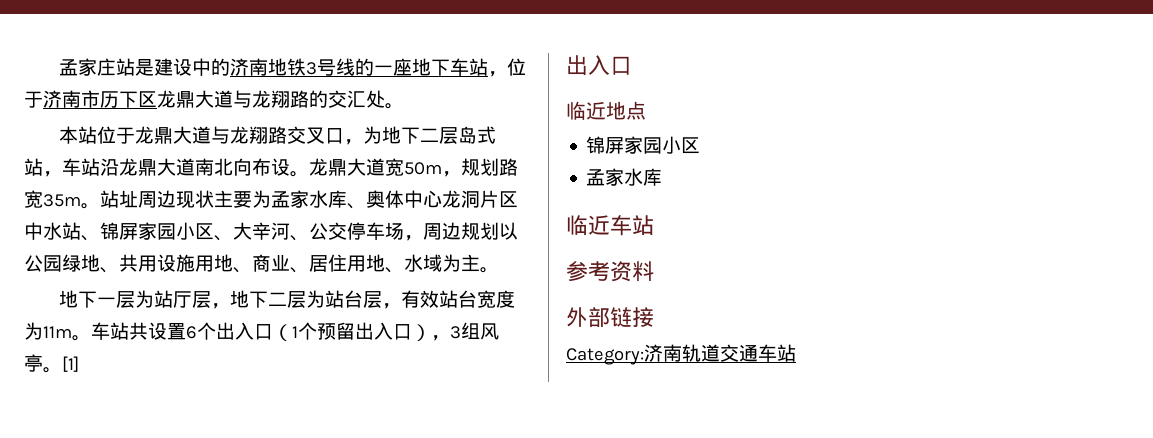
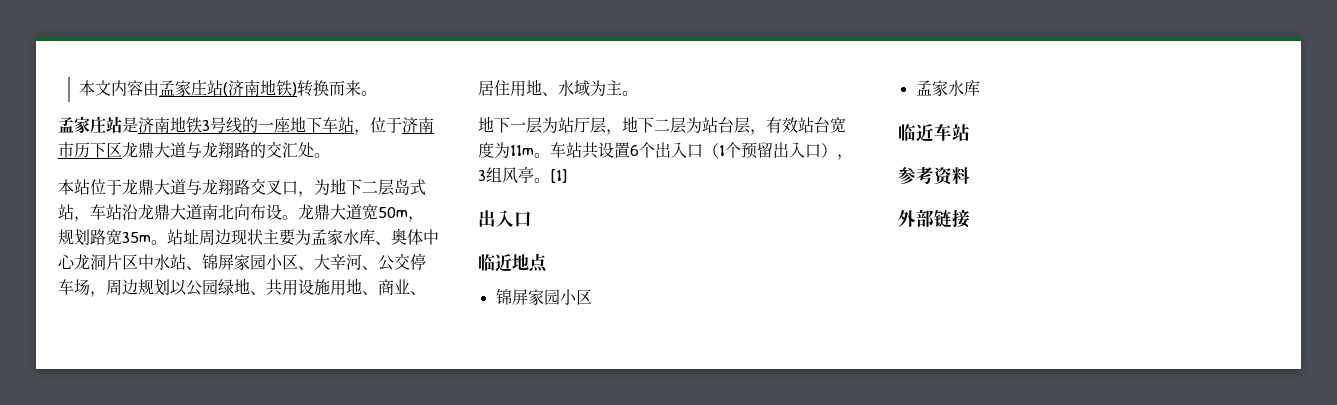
+ 本文内容由孟家庄站(济南地铁)转换而来。
- 孟家庄站是建设中的济南地铁3号线的一座地下车站，位于济南市历下区龙鼎大道与龙翔路的交汇处。
+ 孟家庄站是济南地铁3号线的一座地下车站，位于济南市历下区龙鼎大道与龙翔路的交汇处。
- Category:济南轨道交通车站

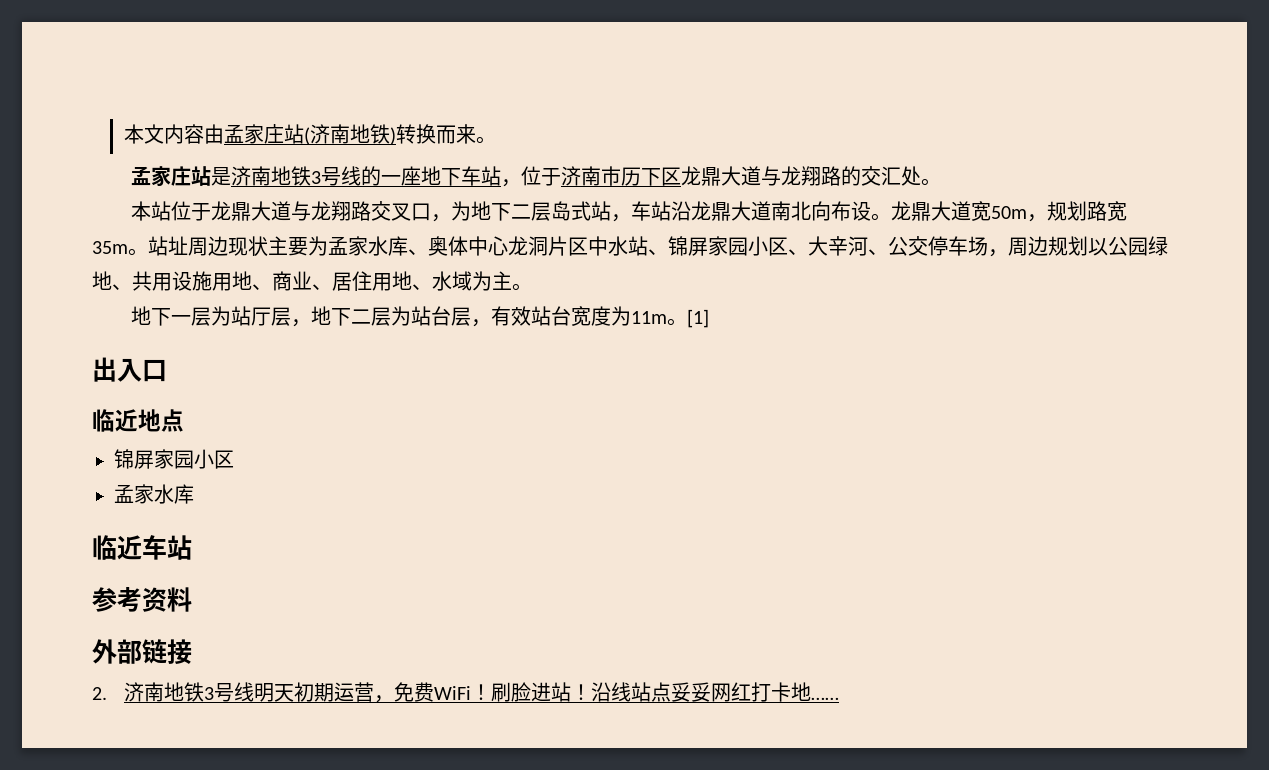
- 车站共设置6个出入口（1个预留出入口），3组风亭。
+ 2.济南地铁3号线明天初期运营，免费WiFi！刷脸进站！沿线站点妥妥网红打卡地……

